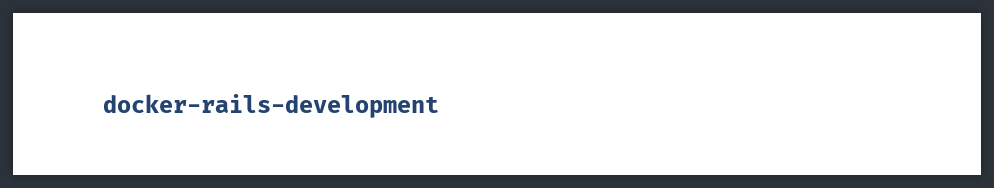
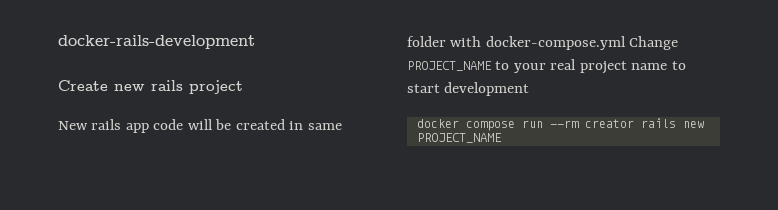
+ Create new rails project
+ New rails app code will be created in same folder with docker-compose.yml Change PROJECT_NAME to your real project name to start development
+ docker compose run --rm creator rails new PROJECT_NAME

